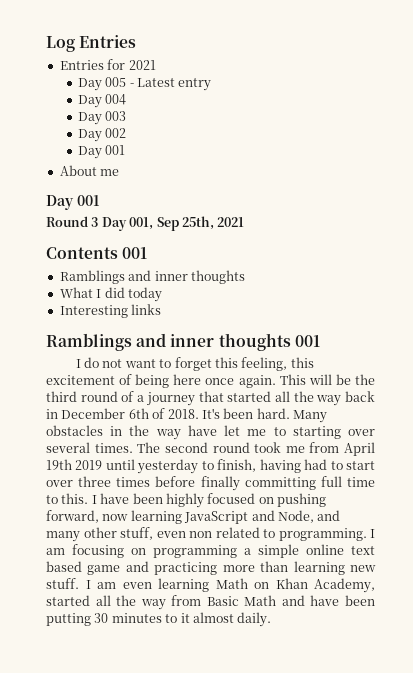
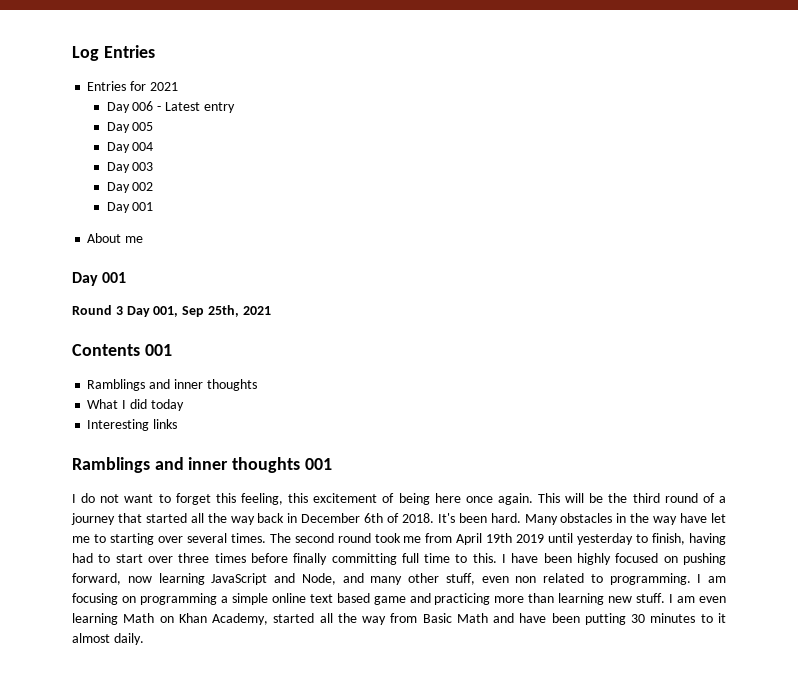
- Day 005 - Latest entry
+ Day 006 - Latest entry
+ Day 005

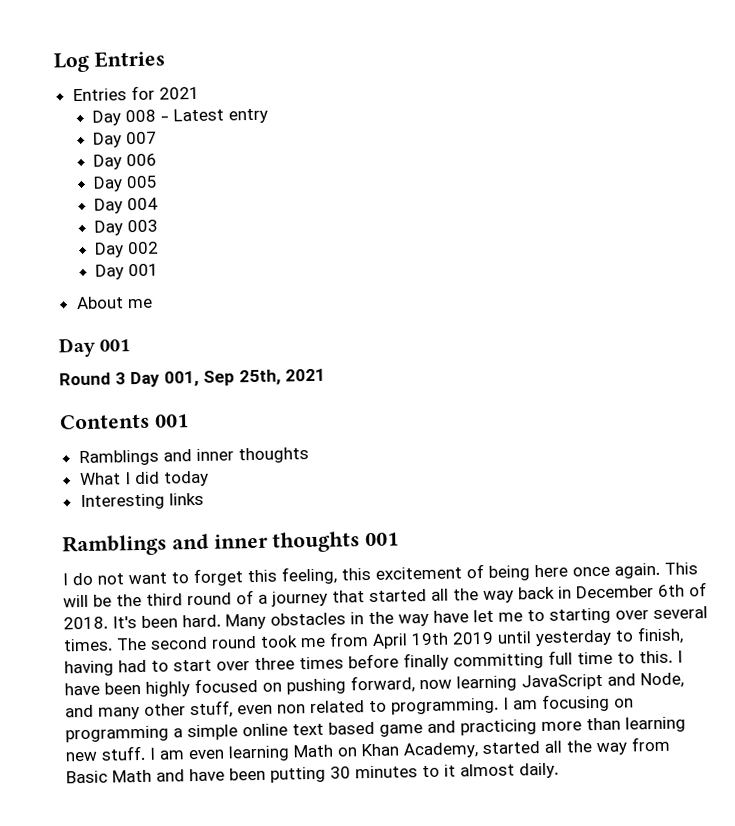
- Day 006 - Latest entry
+ Day 008 - Latest entry
+ Day 007
+ Day 006

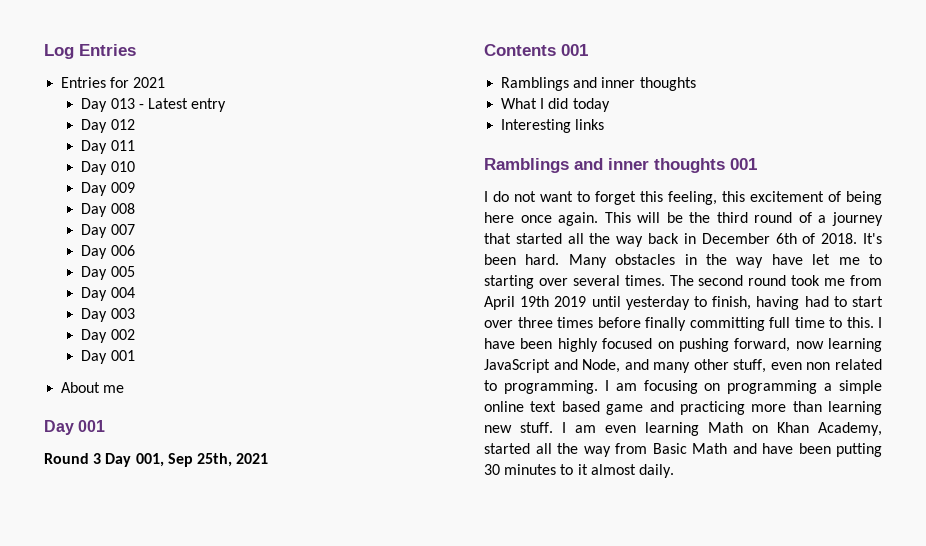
- Day 008 - Latest entry
+ Day 013 - Latest entry
+ Day 012
+ Day 011
+ Day 010
+ Day 009
+ Day 008

